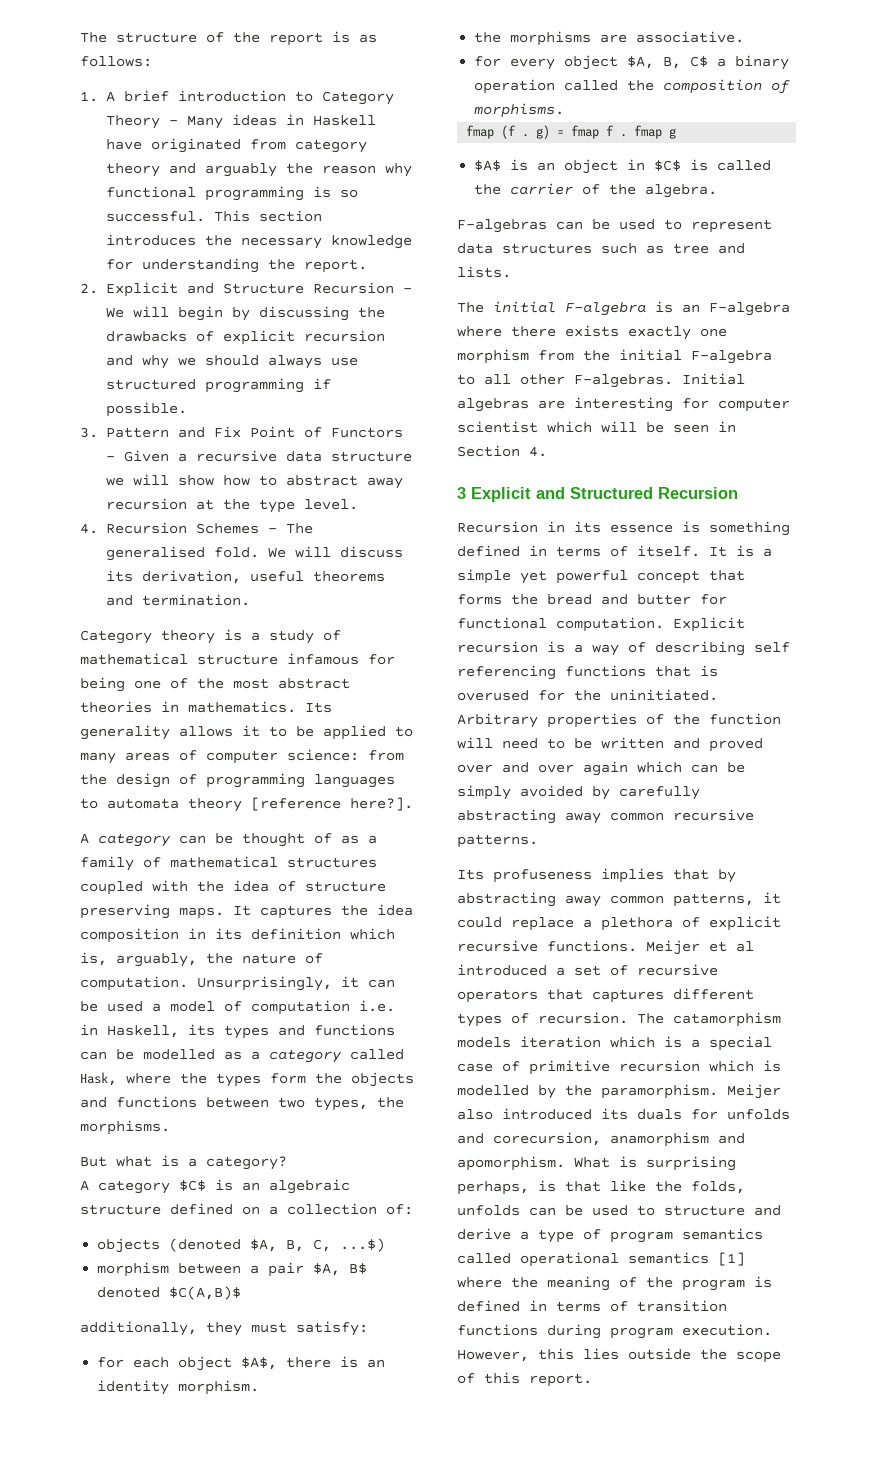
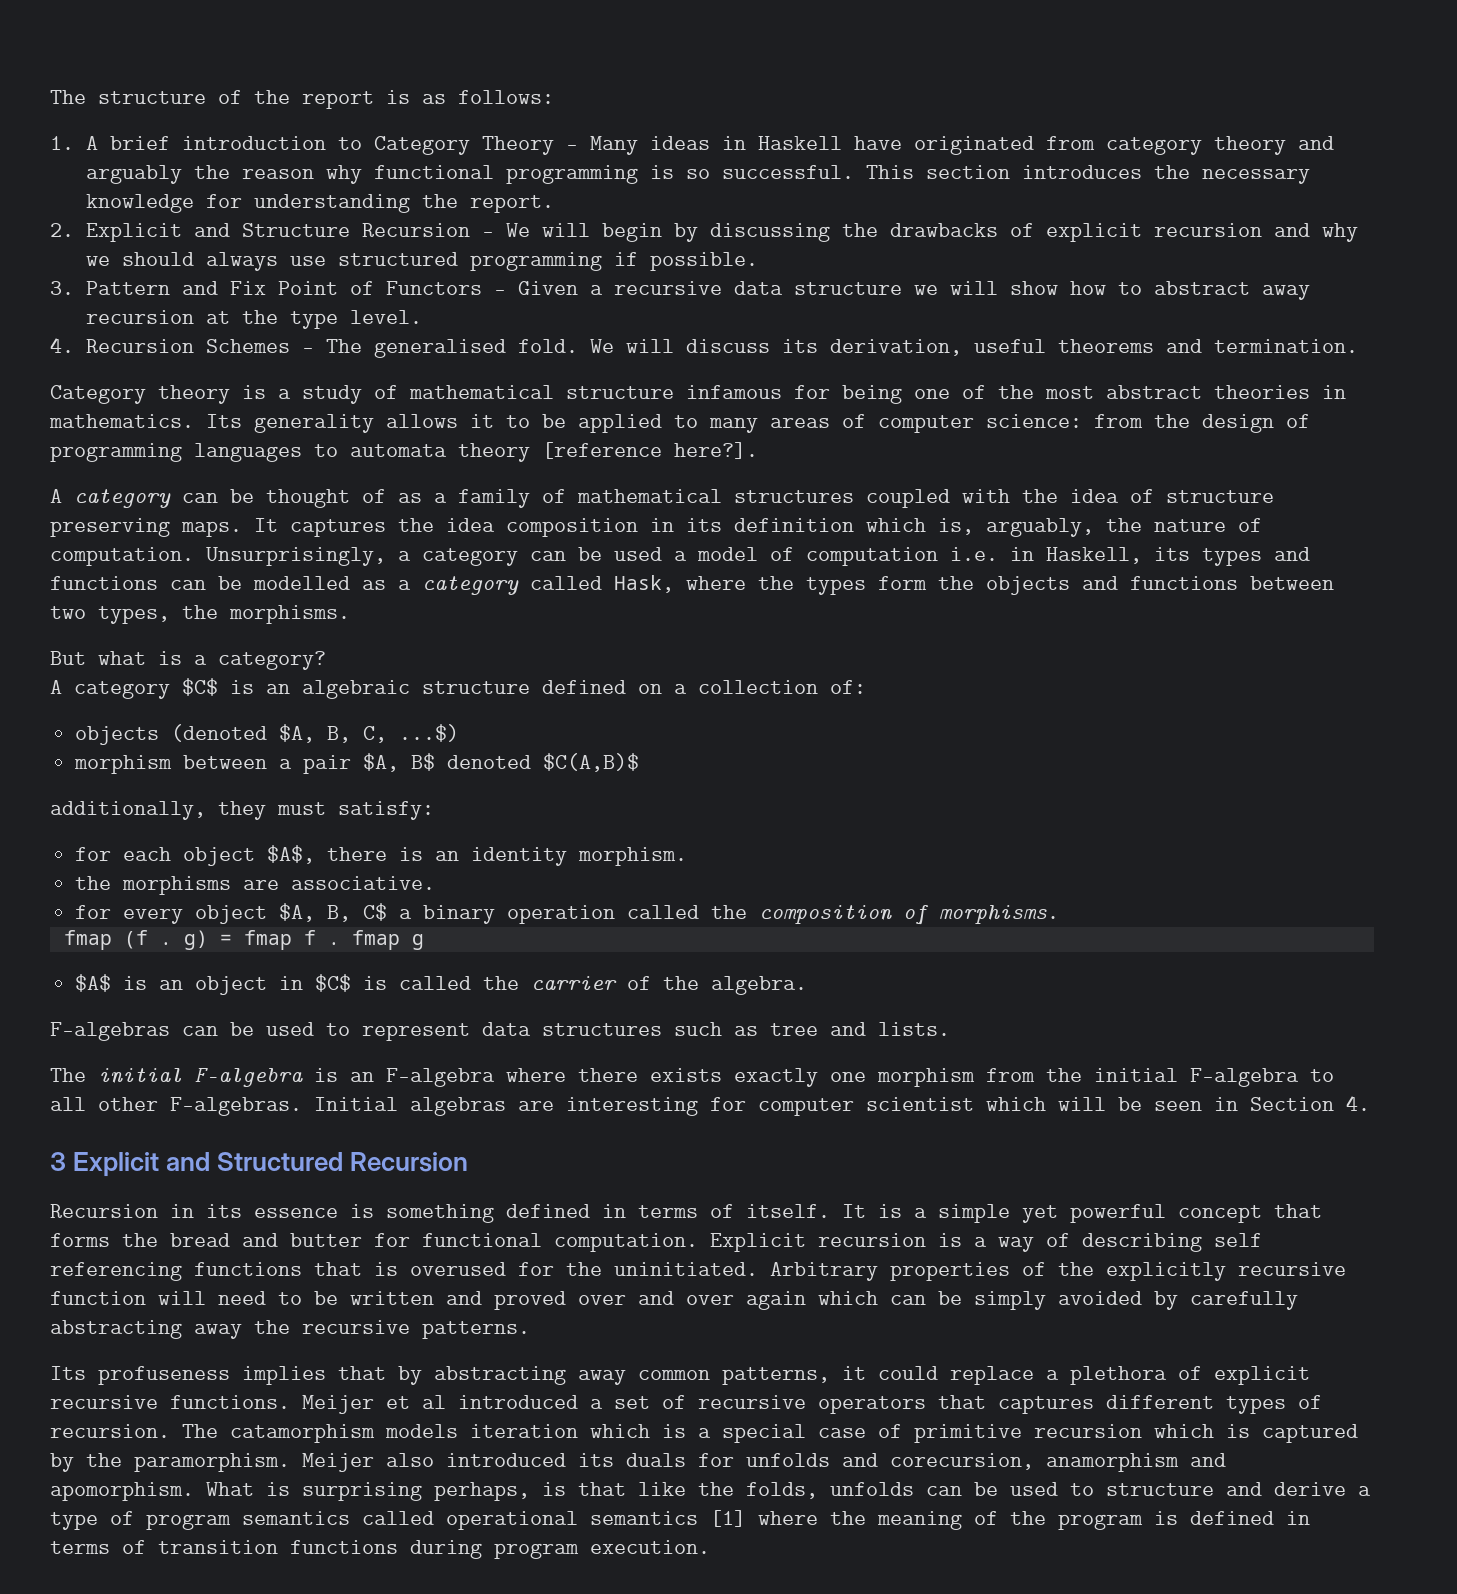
- Unsurprisingly, it can be used a model of computation i.e. in Haskell, its types and functions can be modelled as a category called Hask, where the types form the objects and functions between two types, the morphisms.
+ Unsurprisingly, a category can be used a model of computation i.e. in Haskell, its types and functions can be modelled as a category called Hask, where the types form the objects and functions between two types, the morphisms.
- Arbitrary properties of the function will need to be written and proved over and over again which can be simply avoided by carefully abstracting away common recursive patterns.
+ Arbitrary properties of the explicitly recursive function will need to be written and proved over and over again which can be simply avoided by carefully abstracting away the recursive patterns.
- The catamorphism models iteration which is a special case of primitive recursion which is modelled by the paramorphism.
+ The catamorphism models iteration which is a special case of primitive recursion which is captured by the paramorphism.
- However, this lies outside the scope of this report.

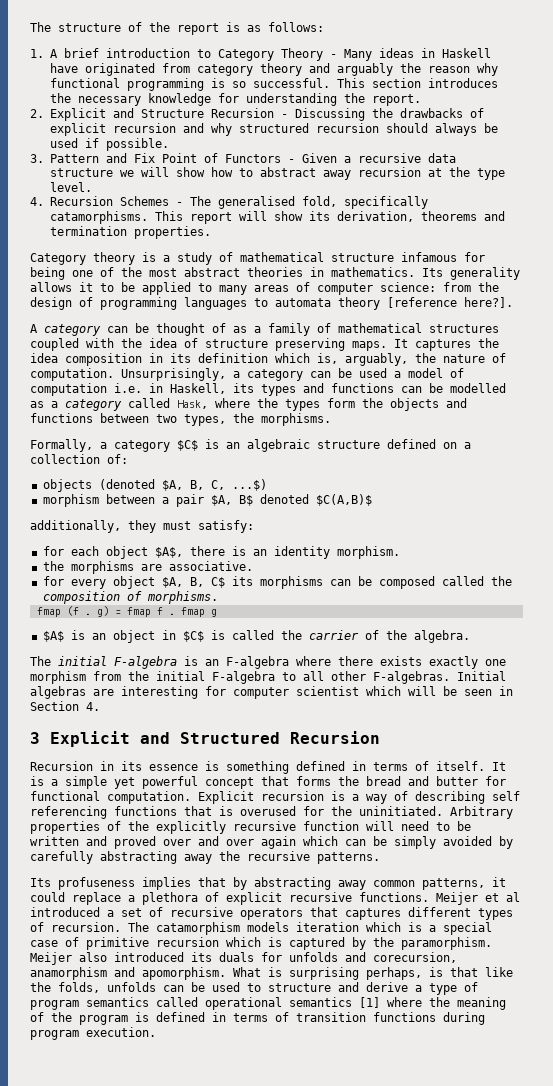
- 2. Explicit and Structure Recursion - We will begin by discussing the drawbacks of explicit recursion and why we should always use structured programming if possible.
+ 2. Explicit and Structure Recursion - Discussing the drawbacks of explicit recursion and why structured recursion should always be used if possible.
- 4. Recursion Schemes - The generalised fold. We will discuss its derivation, useful theorems and termination.
+ 4. Recursion Schemes - The generalised fold, specifically catamorphisms. This report will show its derivation, theorems and termination properties.
- But what is a category?
- A category $C$ is an algebraic structure defined on a collection of:
+ Formally, a category $C$ is an algebraic structure defined on a collection of:
- for every object $A, B, C$ a binary operation called the composition of morphisms.
+ for every object $A, B, C$ its morphisms can be composed called the composition of morphisms.
- F-algebras can be used to represent data structures such as tree and lists.

